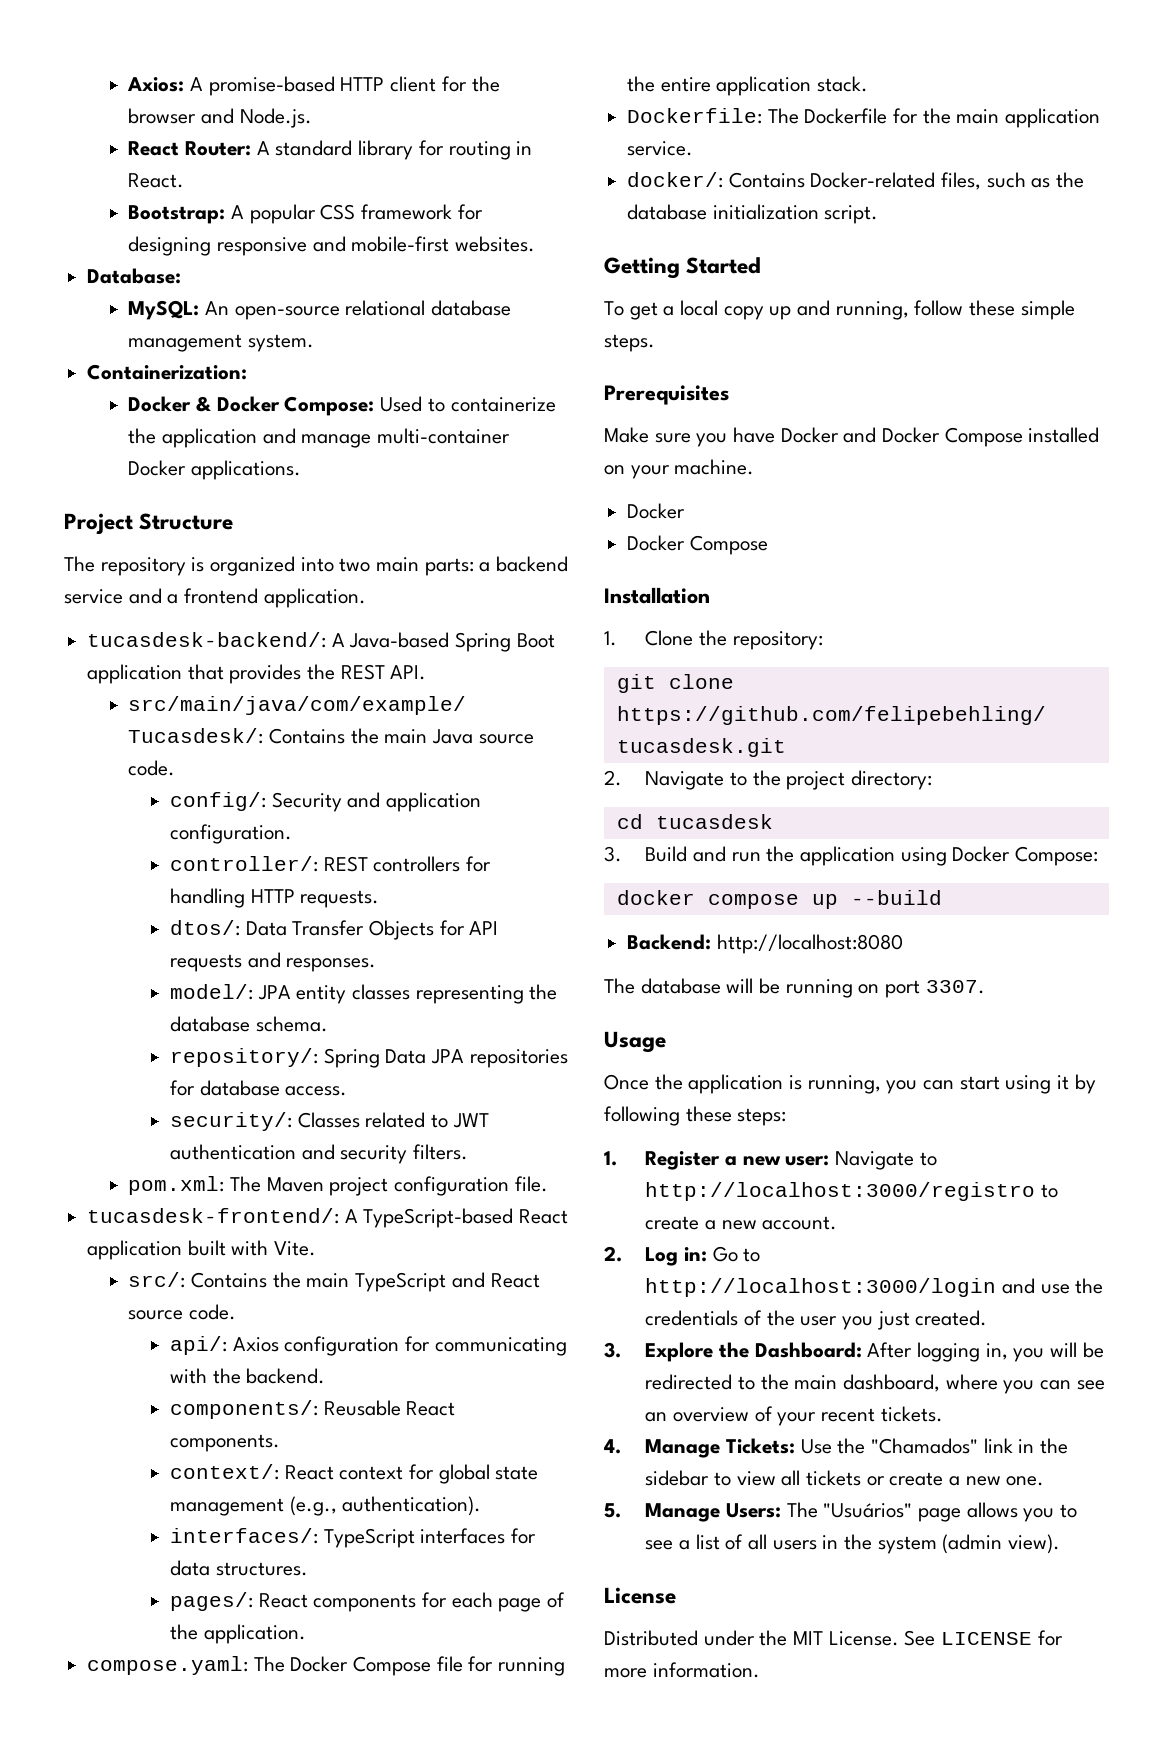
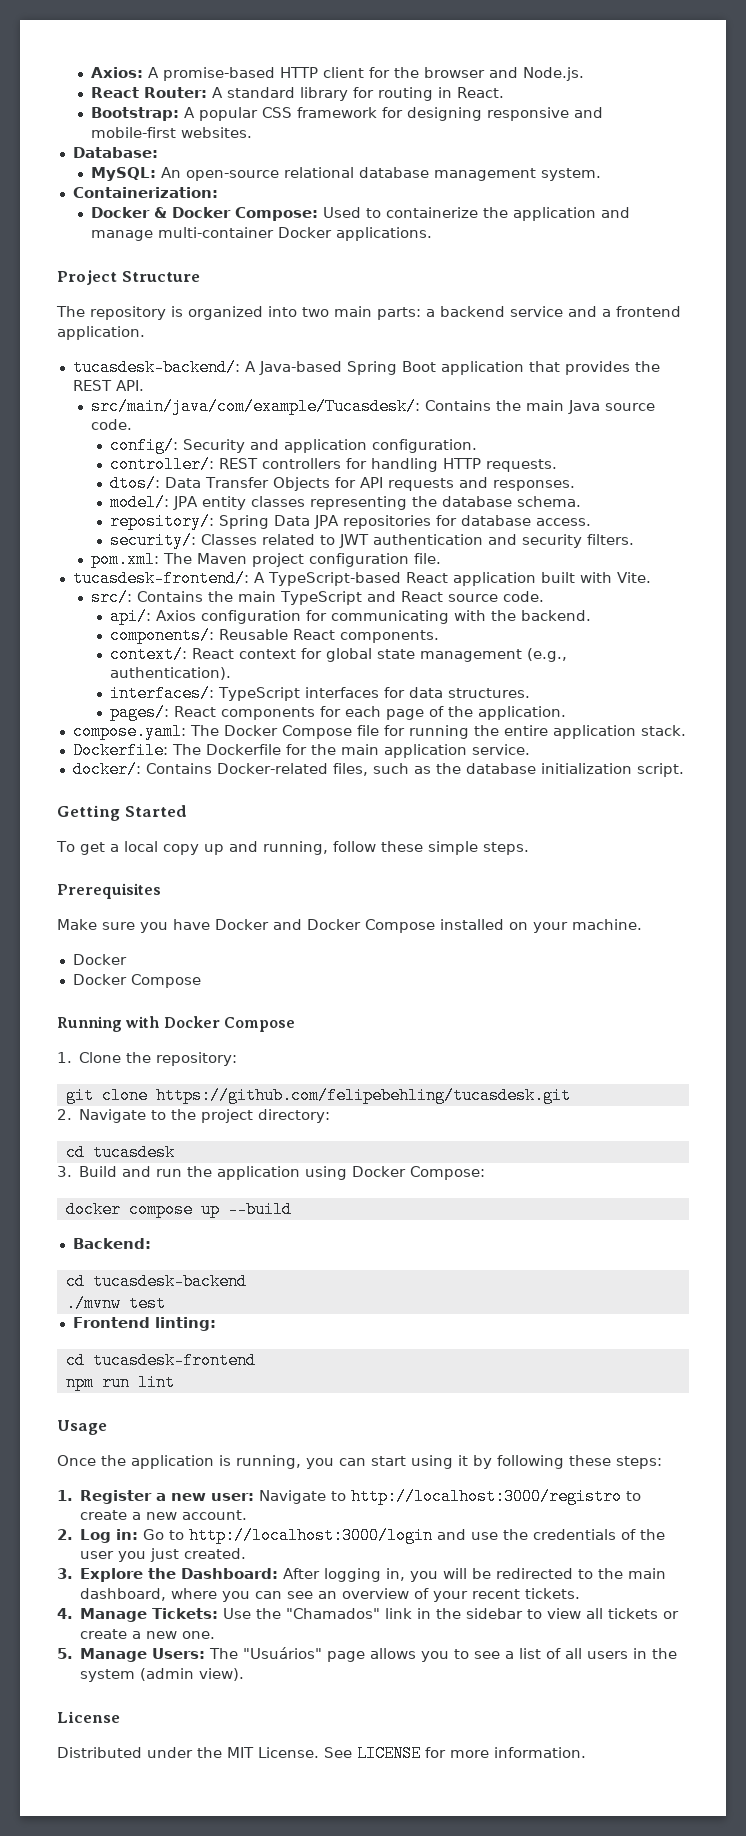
- Installation
+ Running with Docker Compose
- Backend: http://localhost:8080
- The database will be running on port 3307.
+ Backend:
+ cd tucasdesk-backend
+ ./mvnw test
+ Frontend linting:
+ cd tucasdesk-frontend
+ npm run lint

